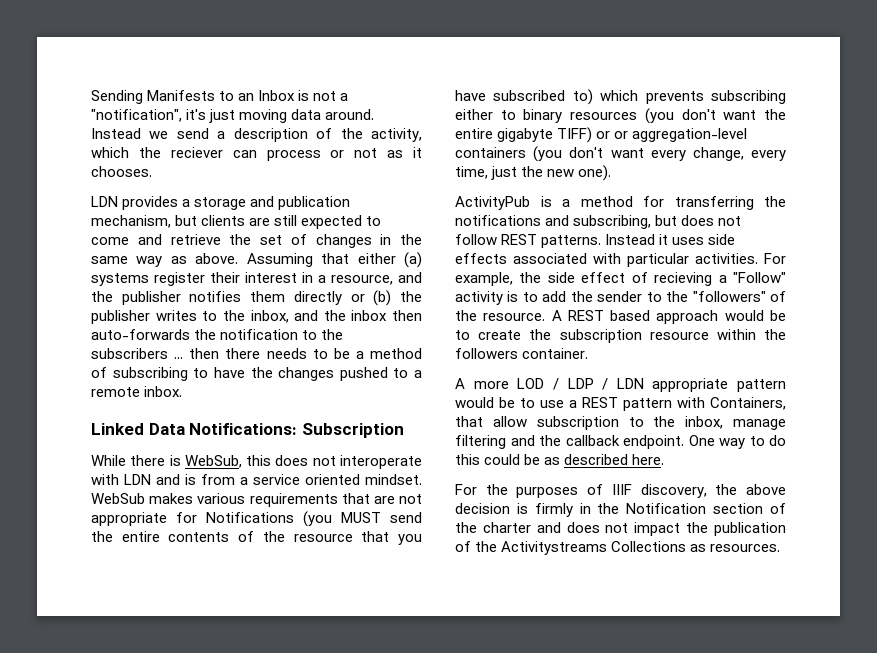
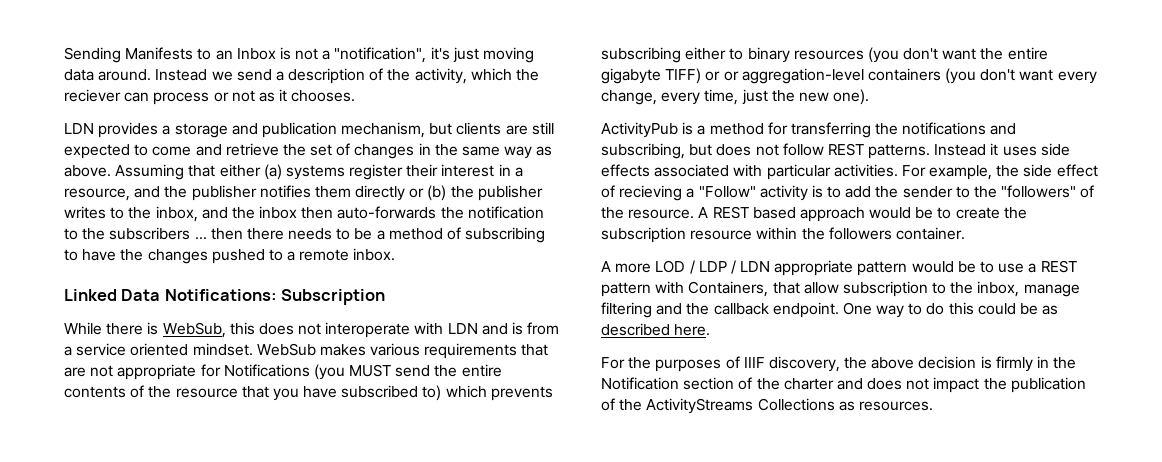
- For the purposes of IIIF discovery, the above decision is firmly in the Notification section of the charter and does not impact the publication of the Activitystreams Collections as resources.
+ For the purposes of IIIF discovery, the above decision is firmly in the Notification section of the charter and does not impact the publication of the ActivityStreams Collections as resources.

